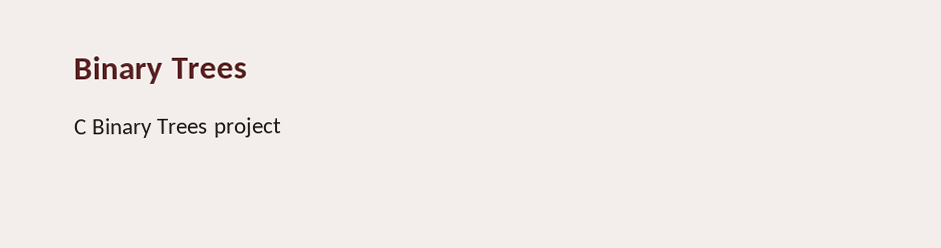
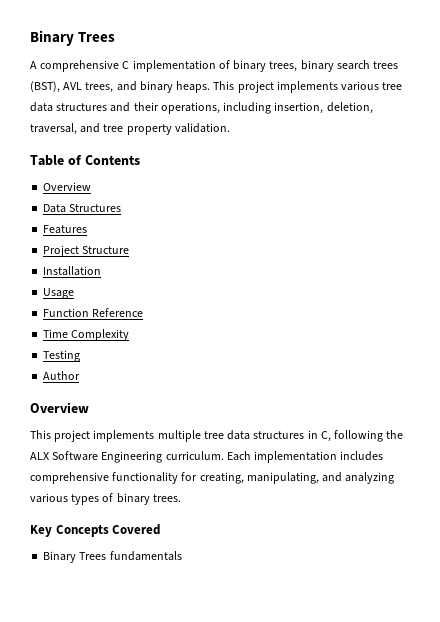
- C Binary Trees project
+ A comprehensive C implementation of binary trees, binary search trees (BST), AVL trees, and binary heaps. This project implements various tree data structures and their operations, including insertion, deletion, traversal, and tree property validation.
+ Table of Contents
+ Overview
+ Data Structures
+ Features
+ Project Structure
+ Installation
+ Usage
+ Function Reference
+ Time Complexity
+ Testing
+ Author
+ Overview
+ This project implements multiple tree data structures in C, following the ALX Software Engineering curriculum. Each implementation includes comprehensive functionality for creating, manipulating, and analyzing various types of binary trees.
+ Key Concepts Covered
+ Binary Trees fundamentals

